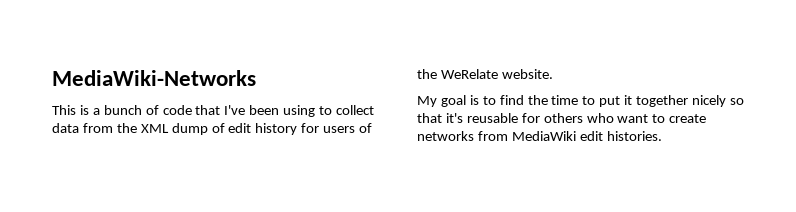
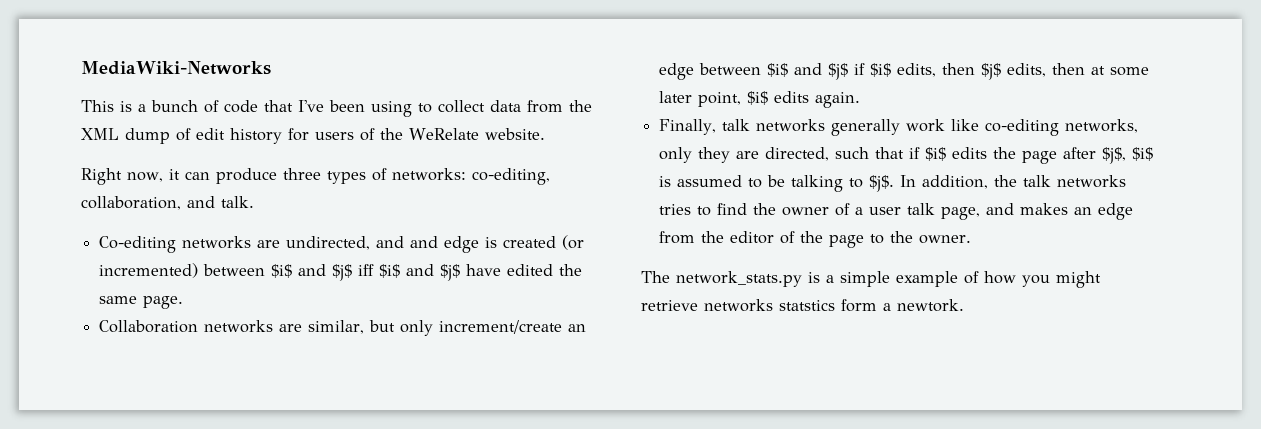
- My goal is to find the time to put it together nicely so that it's reusable for others who want to create networks from MediaWiki edit histories.
+ Right now, it can produce three types of networks: co-editing, collaboration, and talk.
+ Co-editing networks are undirected, and and edge is created (or incremented) between $i$ and $j$ iff $i$ and $j$ have edited the same page.
+ Collaboration networks are similar, but only increment/create an edge between $i$ and $j$ if $i$ edits, then $j$ edits, then at some later point, $i$ edits again.
+ Finally, talk networks generally work like co-editing networks, only they are directed, such that if $i$ edits the page after $j$, $i$ is assumed to be talking to $j$. In addition, the talk networks tries to find the owner of a user talk page, and makes an edge from the editor of the page to the owner.
+ The network_stats.py is a simple example of how you might retrieve networks statstics form a newtork.

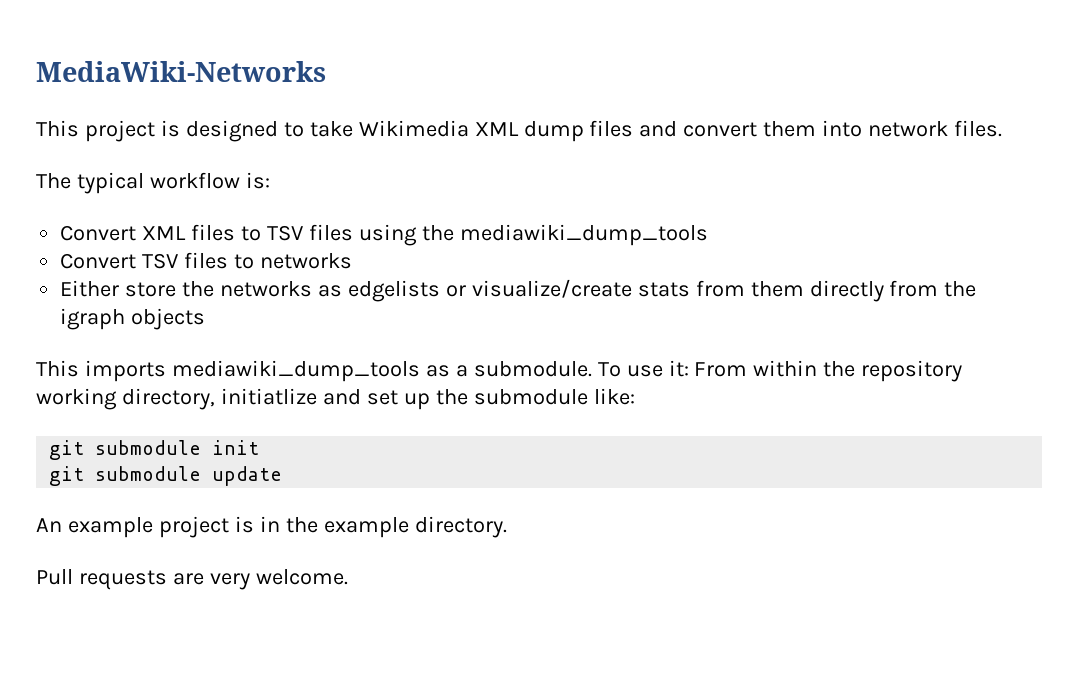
- This is a bunch of code that I've been using to collect data from the XML dump of edit history for users of the WeRelate website.
- Right now, it can produce three types of networks: co-editing, collaboration, and talk.
- Co-editing networks are undirected, and and edge is created (or incremented) between $i$ and $j$ iff $i$ and $j$ have edited the same page.
- Collaboration networks are similar, but only increment/create an edge between $i$ and $j$ if $i$ edits, then $j$ edits, then at some later point, $i$ edits again.
- Finally, talk networks generally work like co-editing networks, only they are directed, such that if $i$ edits the page after $j$, $i$ is assumed to be talking to $j$. In addition, the talk networks tries to find the owner of a user talk page, and makes an edge from the editor of the page to the owner.
- The network_stats.py is a simple example of how you might retrieve networks statstics form a newtork.
+ This project is designed to take Wikimedia XML dump files and convert them into network files.
+ The typical workflow is:
+ Convert XML files to TSV files using the mediawiki_dump_tools
+ Convert TSV files to networks
+ Either store the networks as edgelists or visualize/create stats from them directly from the igraph objects
+ This imports mediawiki_dump_tools as a submodule. To use it: From within the repository working directory, initiatlize and set up the submodule like:
+ git submodule init
+ git submodule update
+ An example project is in the example directory.
+ Pull requests are very welcome.

